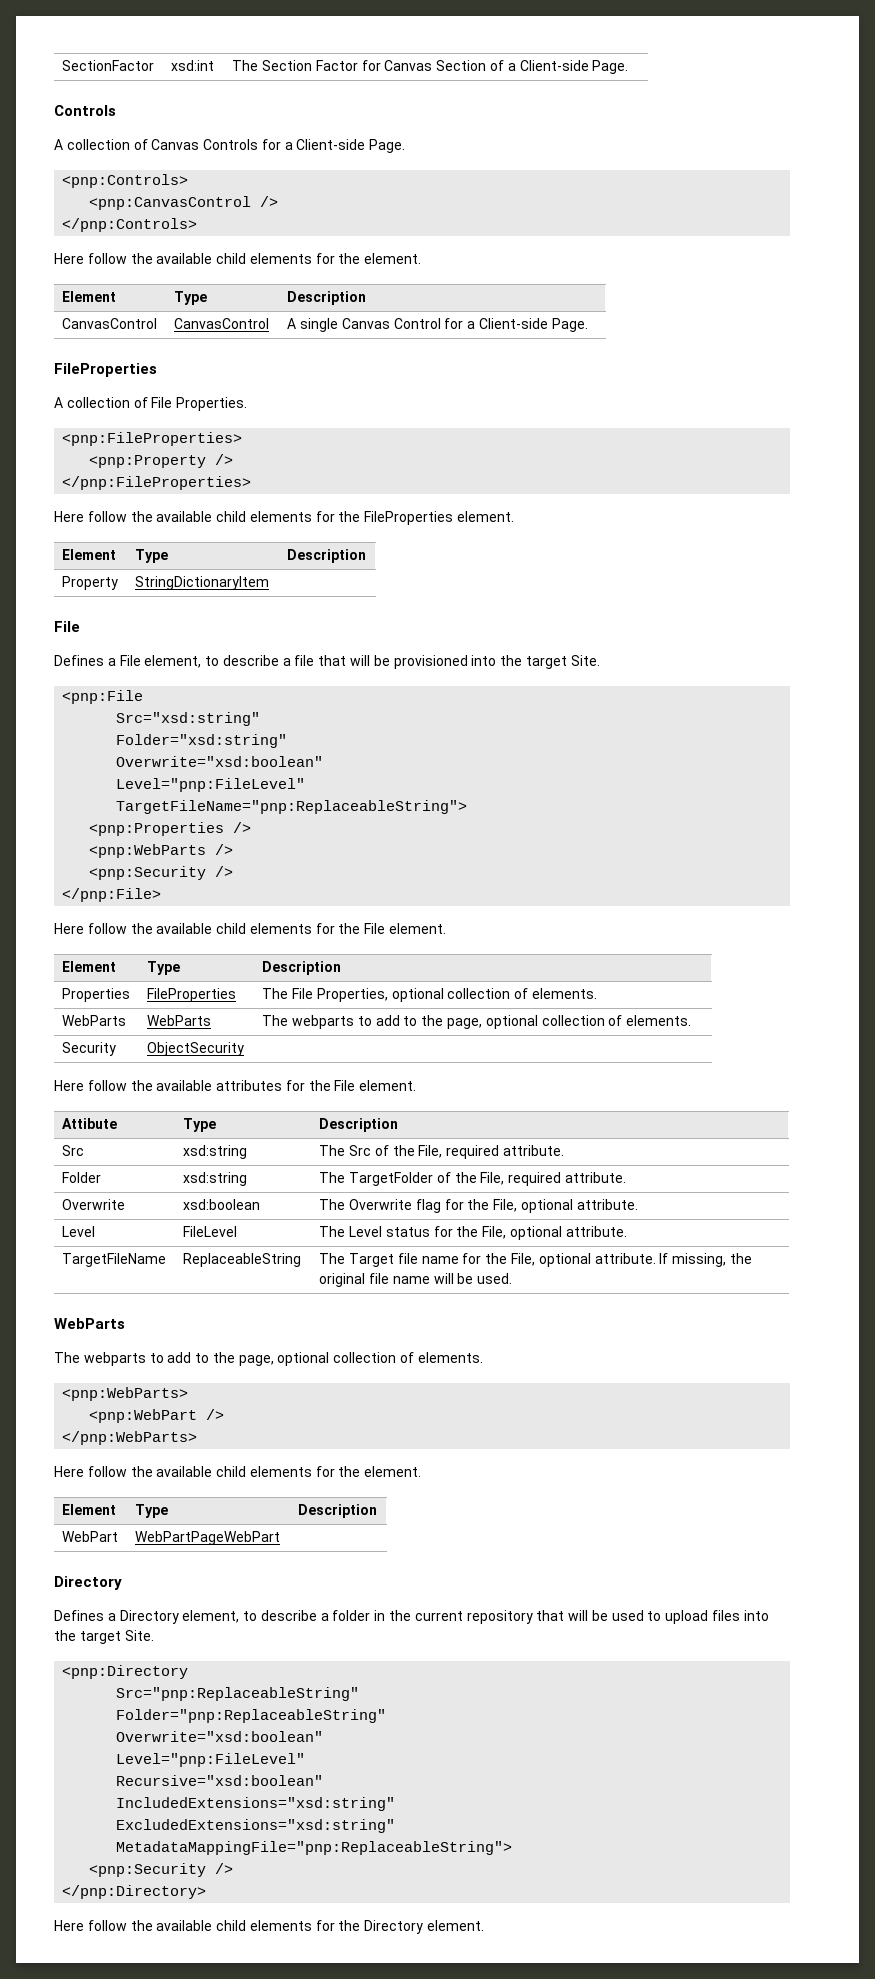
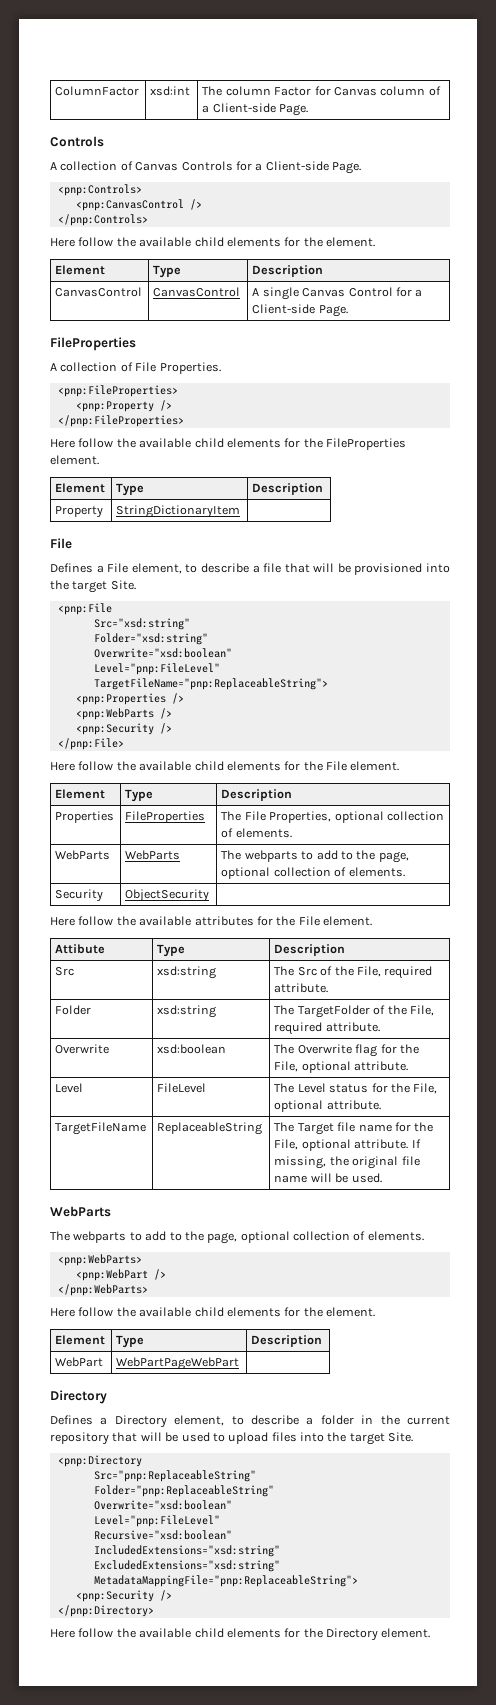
- SectionFactor | xsd:int | The Section Factor for Canvas Section of a Client-side Page.
+ ColumnFactor | xsd:int | The column Factor for Canvas column of a Client-side Page.

